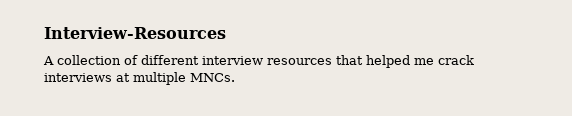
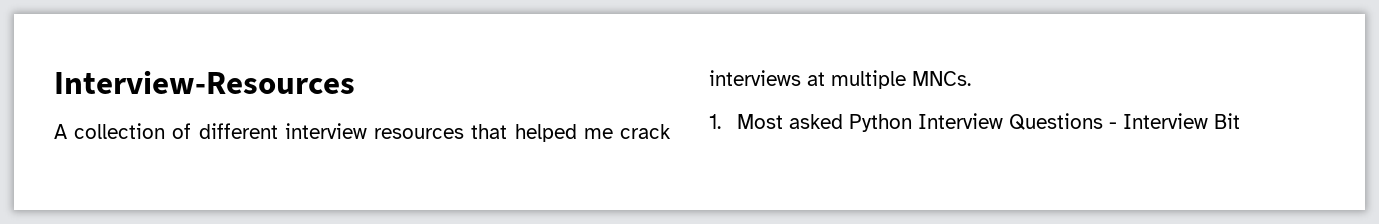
+ 1. Most asked Python Interview Questions - Interview Bit

